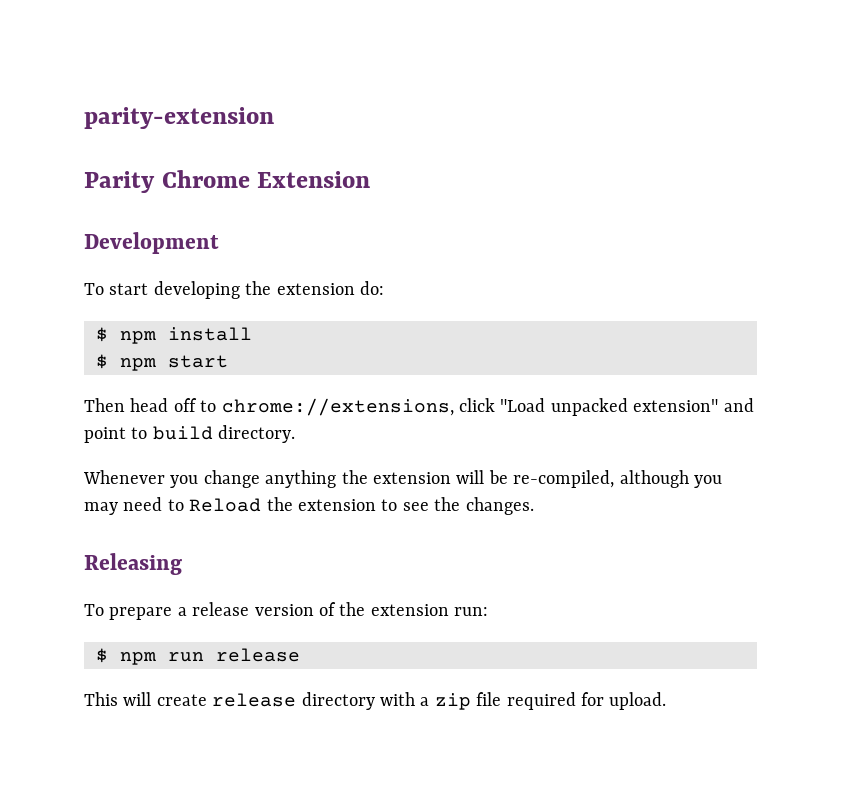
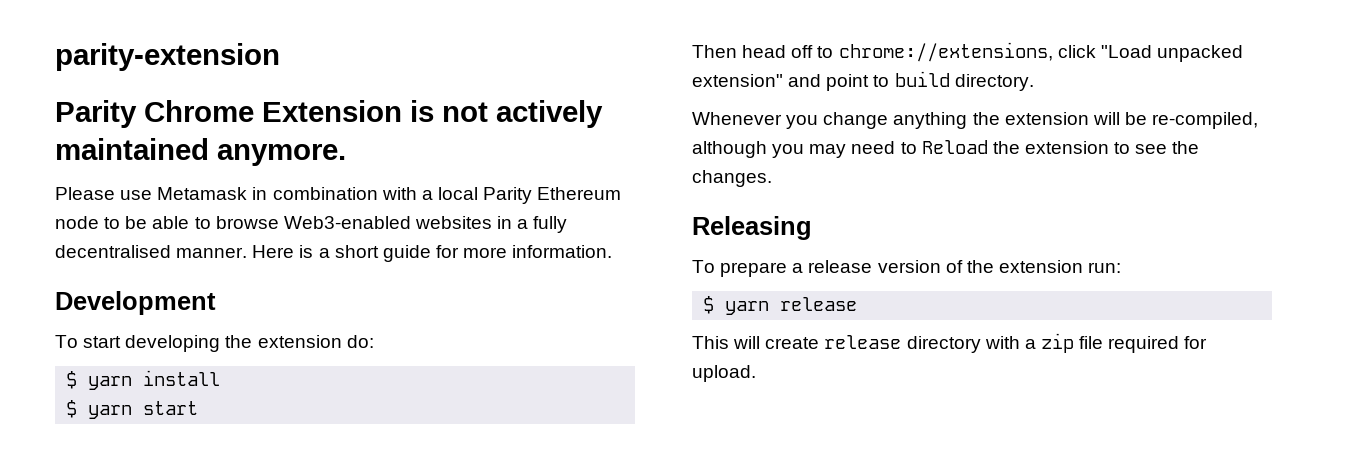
- Parity Chrome Extension
+ Parity Chrome Extension is not actively maintained anymore.
+ Please use Metamask in combination with a local Parity Ethereum node to be able to browse Web3-enabled websites in a fully decentralised manner. Here is a short guide for more information.
- $ npm install
+ $ yarn install
- $ npm start
+ $ yarn start
- $ npm run release
+ $ yarn release

